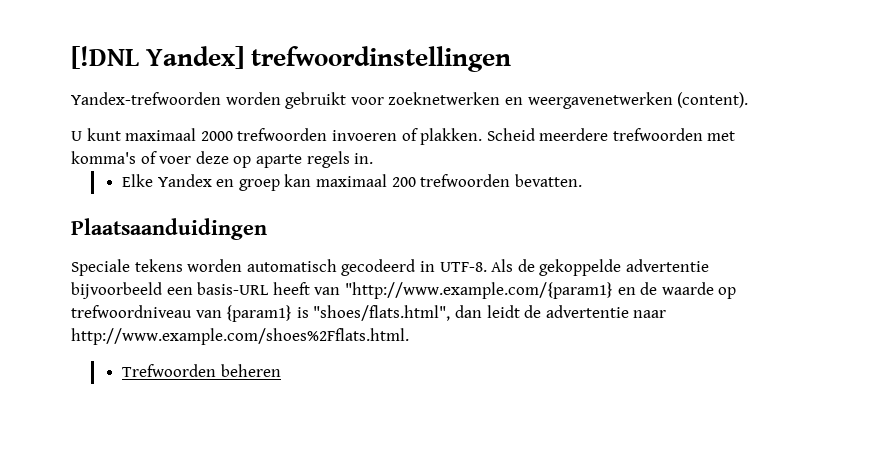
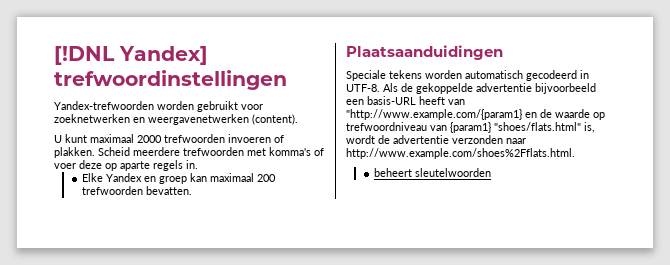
- Als de gekoppelde advertentie bijvoorbeeld een basis-URL heeft van "http://www.example.com/{param1} en de waarde op trefwoordniveau van {param1} is "shoes/flats.html", dan leidt de advertentie naar http://www.example.com/shoes%2Fflats.html.
+ Als de gekoppelde advertentie bijvoorbeeld een basis-URL heeft van "http://www.example.com/{param1} en de waarde op trefwoordniveau van {param1} "shoes/flats.html" is, wordt de advertentie verzonden naar http://www.example.com/shoes%2Fflats.html.
- Trefwoorden beheren
+ beheert sleutelwoorden

